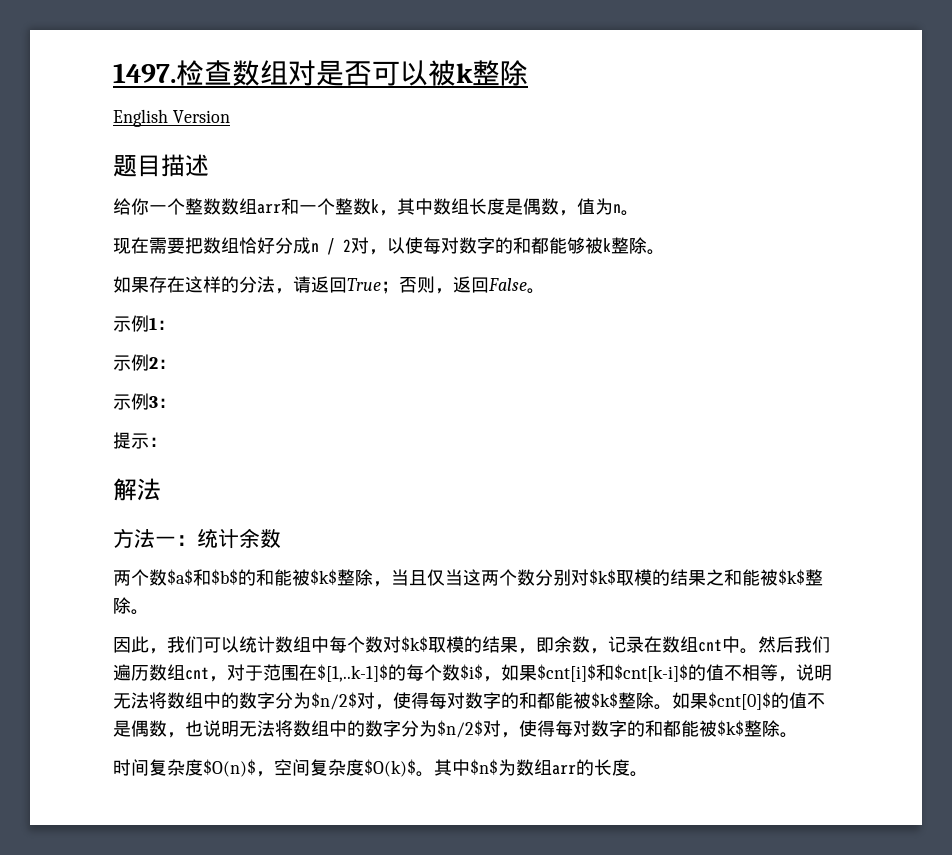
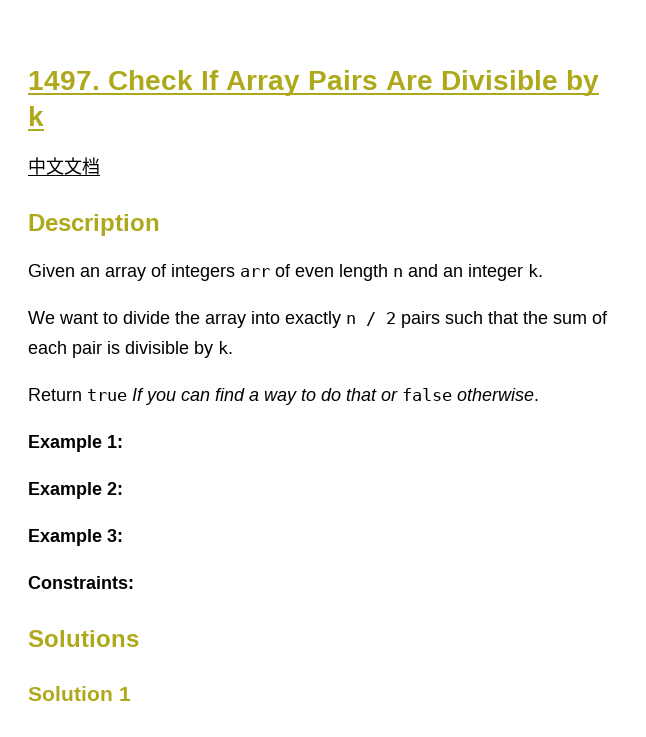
- 检查数组对是否可以被k整除
- English Version
- 题目描述
- 给你一个整数数组arr和一个整数k，其中数组长度是偶数，值为n。
- 现在需要把数组恰好分成n / 2对，以使每对数字的和都能够被k整除。
- 如果存在这样的分法，请返回True；否则，返回False。
- 示例1：
- 示例2：
- 示例3：
- 提示：
- 解法
- 方法一：统计余数
- 两个数$a$和$b$的和能被$k$整除，当且仅当这两个数分别对$k$取模的结果之和能被$k$整除。
- 因此，我们可以统计数组中每个数对$k$取模的结果，即余数，记录在数组cnt中。然后我们遍历数组cnt，对于范围在$[1,..k-1]$的每个数$i$，如果$cnt[i]$和$cnt[k-i]$的值不相等，说明无法将数组中的数字分为$n/2$对，使得每对数字的和都能被$k$整除。如果$cnt[0]$的值不是偶数，也说明无法将数组中的数字分为$n/2$对，使得每对数字的和都能被$k$整除。
- 时间复杂度$O(n)$，空间复杂度$O(k)$。其中$n$为数组arr的长度。
+ Check If Array Pairs Are Divisible by k
+ 中文文档
+ Description
+ Given an array of integers arr of even length n and an integer k.
+ We want to divide the array into exactly n / 2 pairs such that the sum of each pair is divisible by k.
+ Return true If you can find a way to do that or false otherwise.
+ Example 1:
+ Example 2:
+ Example 3:
+ Constraints:
+ Solutions
+ Solution 1

